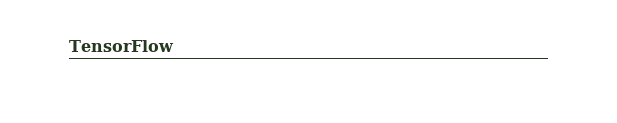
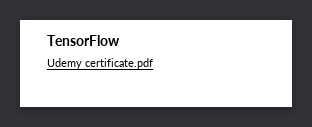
+ Udemy certificate.pdf

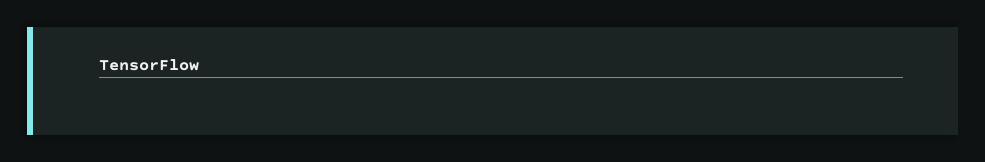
- Udemy certificate.pdf

